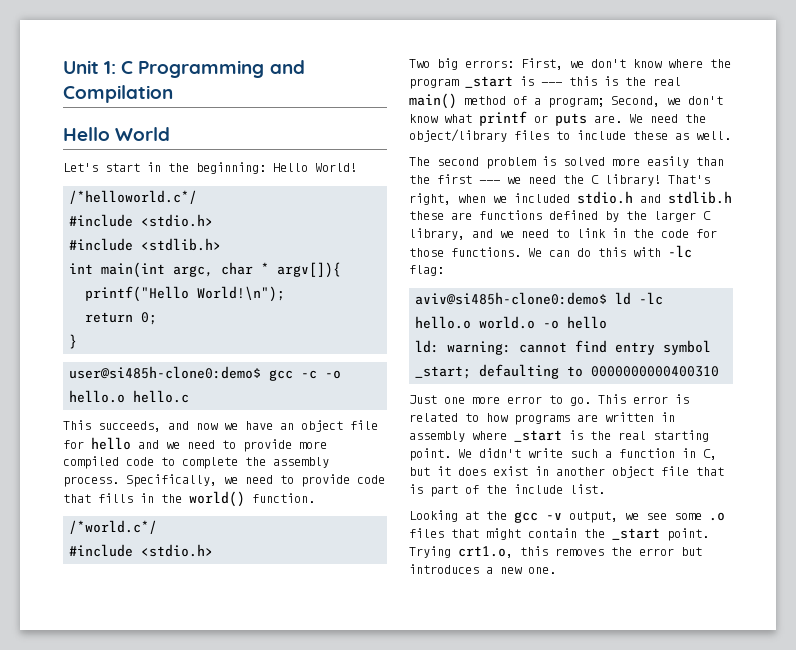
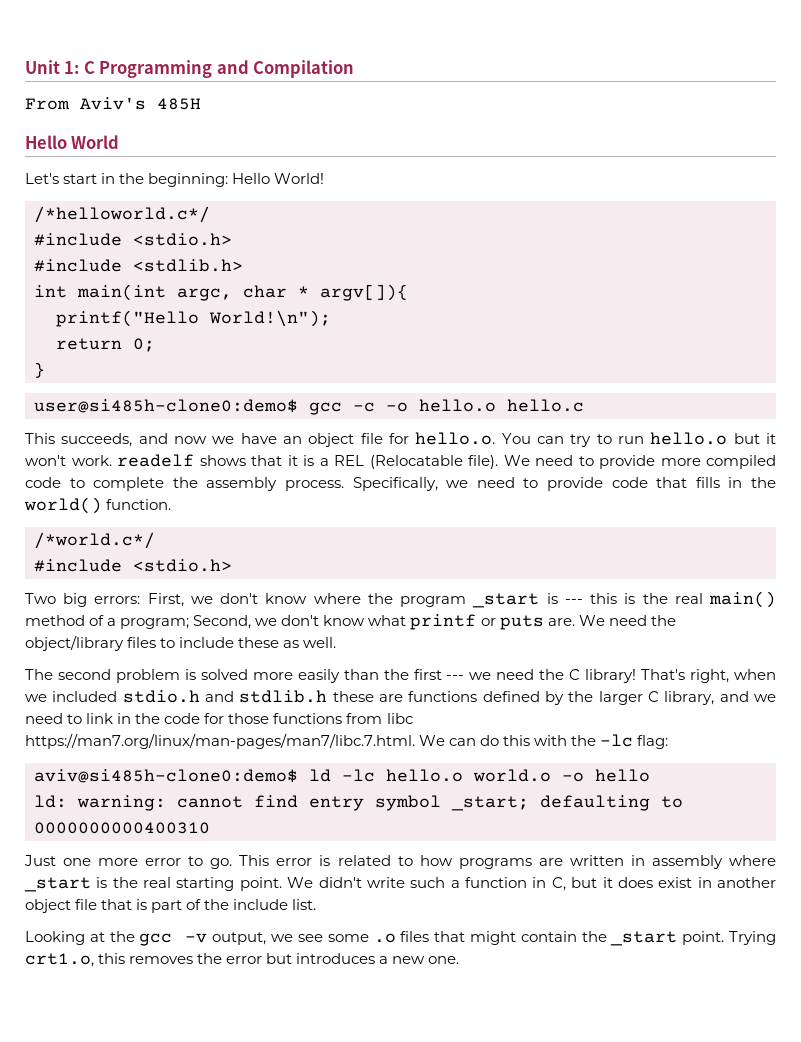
+ From Aviv's 485H
- This succeeds, and now we have an object file for hello and we need to provide more compiled code to complete the assembly process.
+ This succeeds, and now we have an object file for hello.o. You can try to run hello.o but it won't work. readelf shows that it is a REL (Relocatable file). We need to provide more compiled code to complete the assembly process.
- That's right, when we included stdio.h and stdlib.h these are functions defined by the larger C library, and we need to link in the code for those functions. We can do this with -lc flag:
+ That's right, when we included stdio.h and stdlib.h these are functions defined by the larger C library, and we need to link in the code for those functions from libc https://man7.org/linux/man-pages/man7/libc.7.html. We can do this with the -lc flag:

